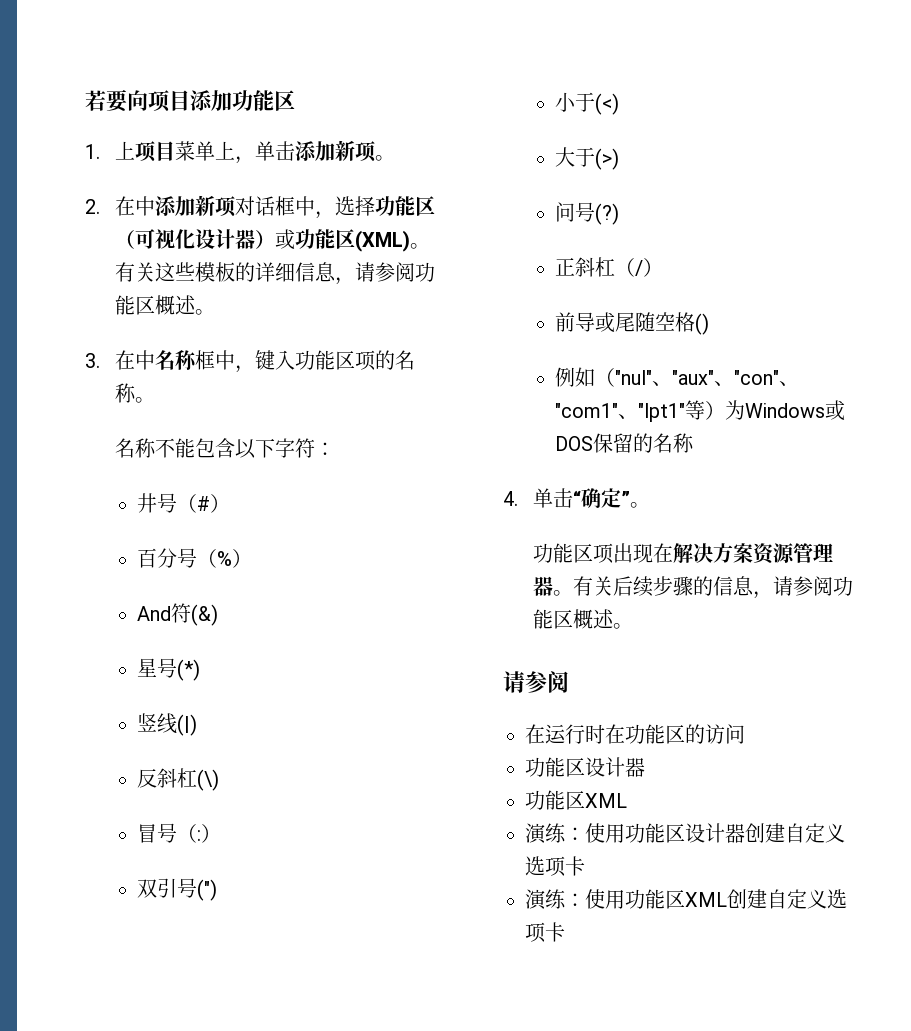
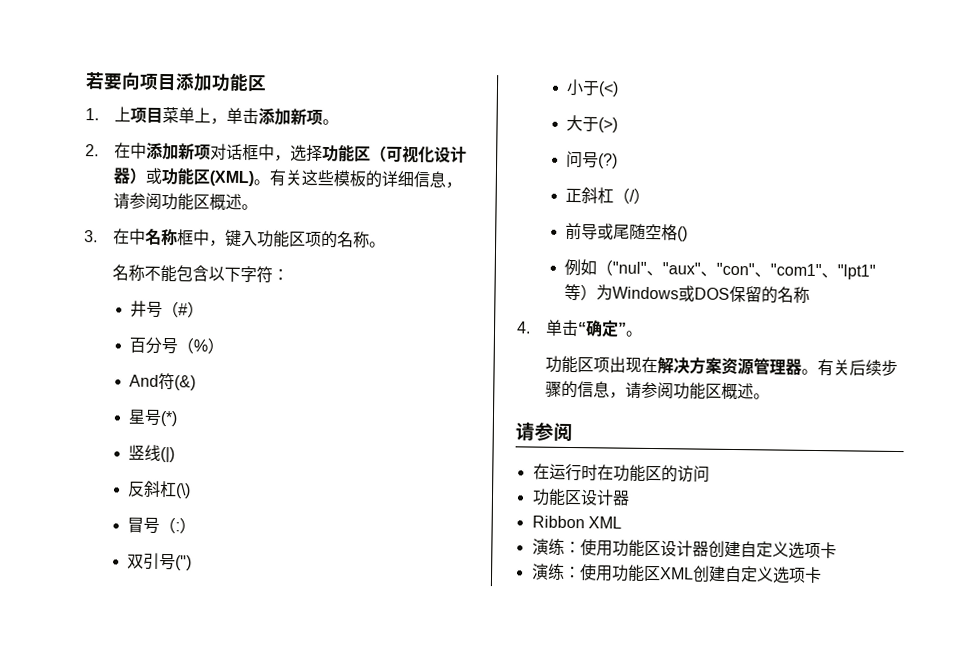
  在运行时在功能区的访问
  功能区设计器
- 功能区XML
+ Ribbon XML

